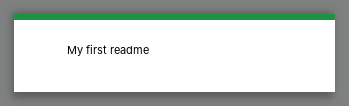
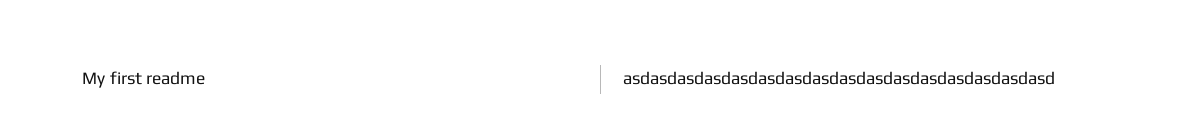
- My first readme
+ My first readme asdasdasdasdasdasdasdasdasdasdasdasdasdasdasdasd

